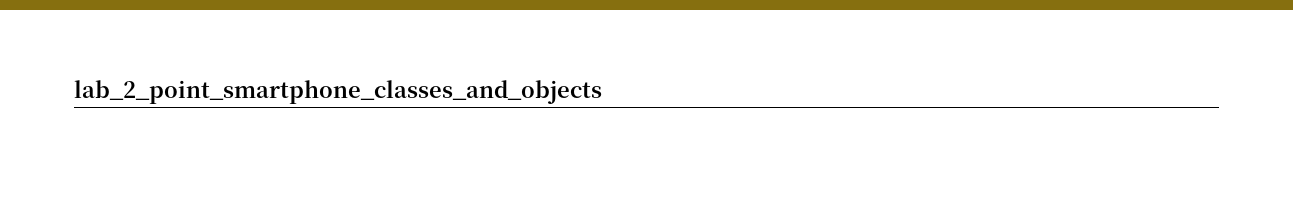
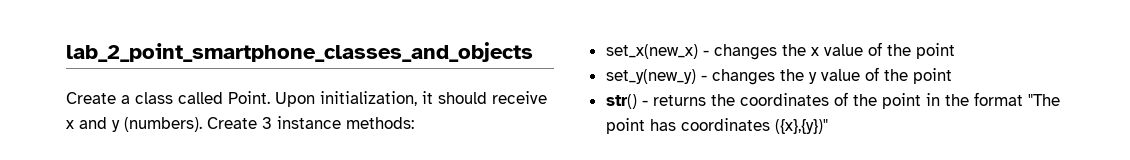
+ Create a class called Point. Upon initialization, it should receive x and y (numbers). Create 3 instance methods:
+ set_x(new_x) - changes the x value of the point
+ set_y(new_y) - changes the y value of the point
+ str() - returns the coordinates of the point in the format "The point has coordinates ({x},{y})"

